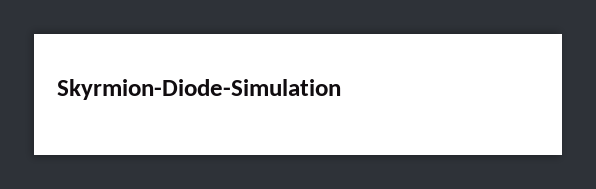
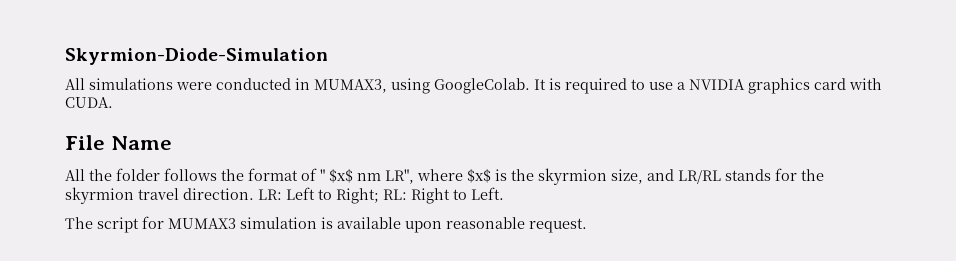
+ All simulations were conducted in MUMAX3, using GoogleColab. It is required to use a NVIDIA graphics card with CUDA.
+ File Name
+ All the folder follows the format of " $x$ nm LR", where $x$ is the skyrmion size, and LR/RL stands for the skyrmion travel direction. LR: Left to Right; RL: Right to Left.
+ The script for MUMAX3 simulation is available upon reasonable request.

